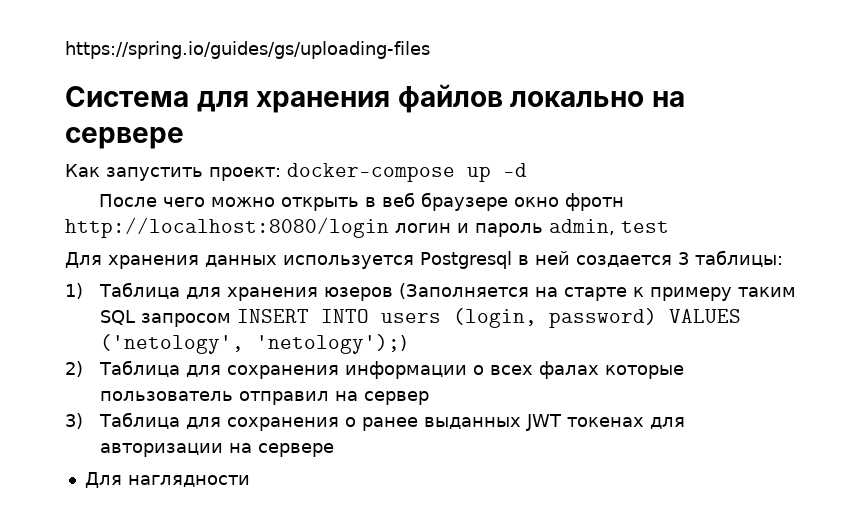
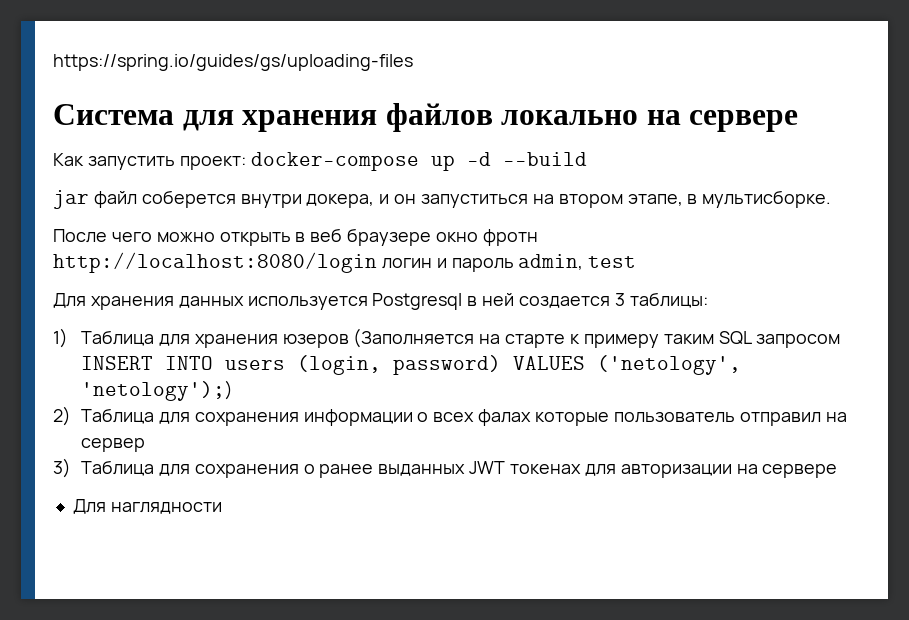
- Как запустить проект: docker-compose up -d
+ Как запустить проект: docker-compose up -d --build
+ jar файл соберется внутри докера, и он запуститься на втором этапе, в мультисборке.

